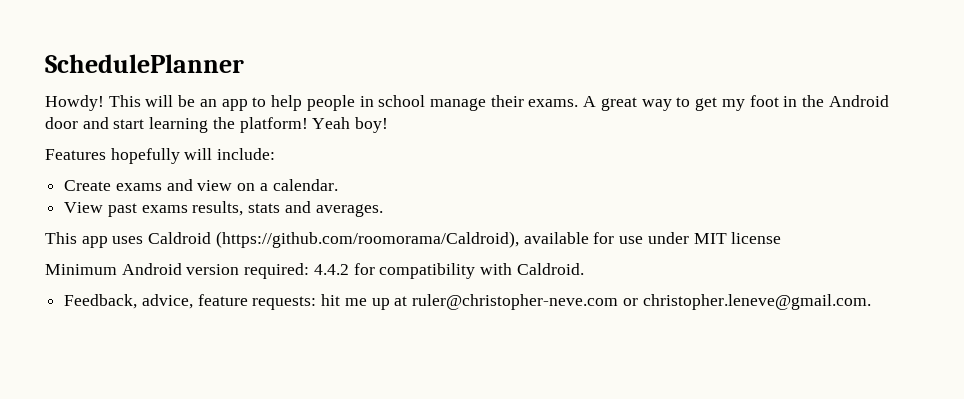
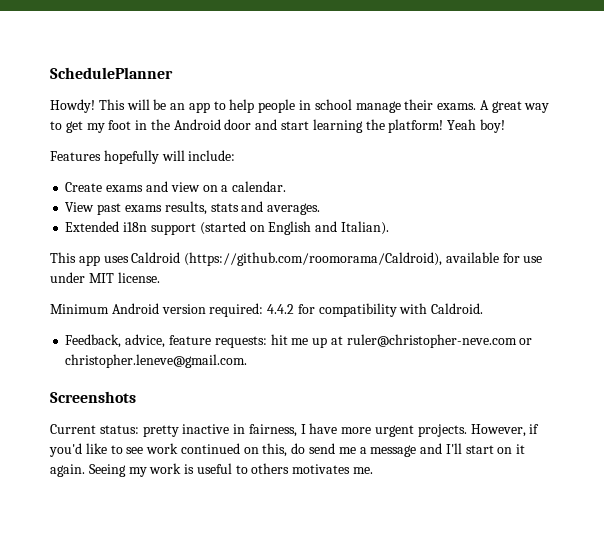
+ Extended i18n support (started on English and Italian).
- This app uses Caldroid (https://github.com/roomorama/Caldroid), available for use under MIT license
+ This app uses Caldroid (https://github.com/roomorama/Caldroid), available for use under MIT license.
+ Screenshots
+ Current status: pretty inactive in fairness, I have more urgent projects. However, if you'd like to see work continued on this, do send me a message and I'll start on it again. Seeing my work is useful to others motivates me.

